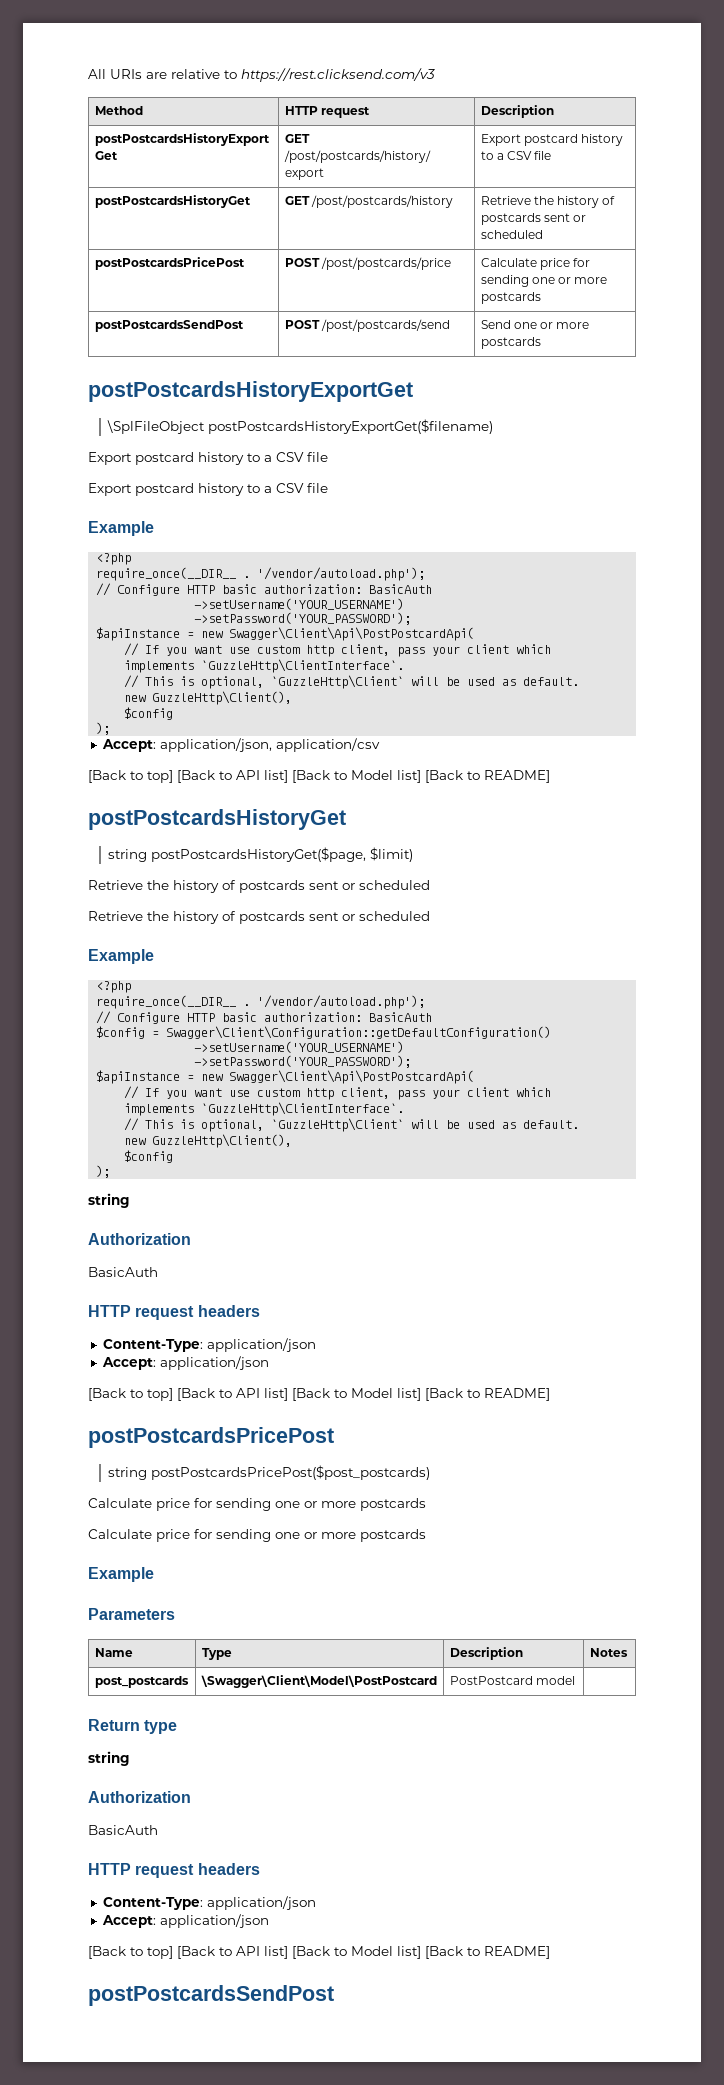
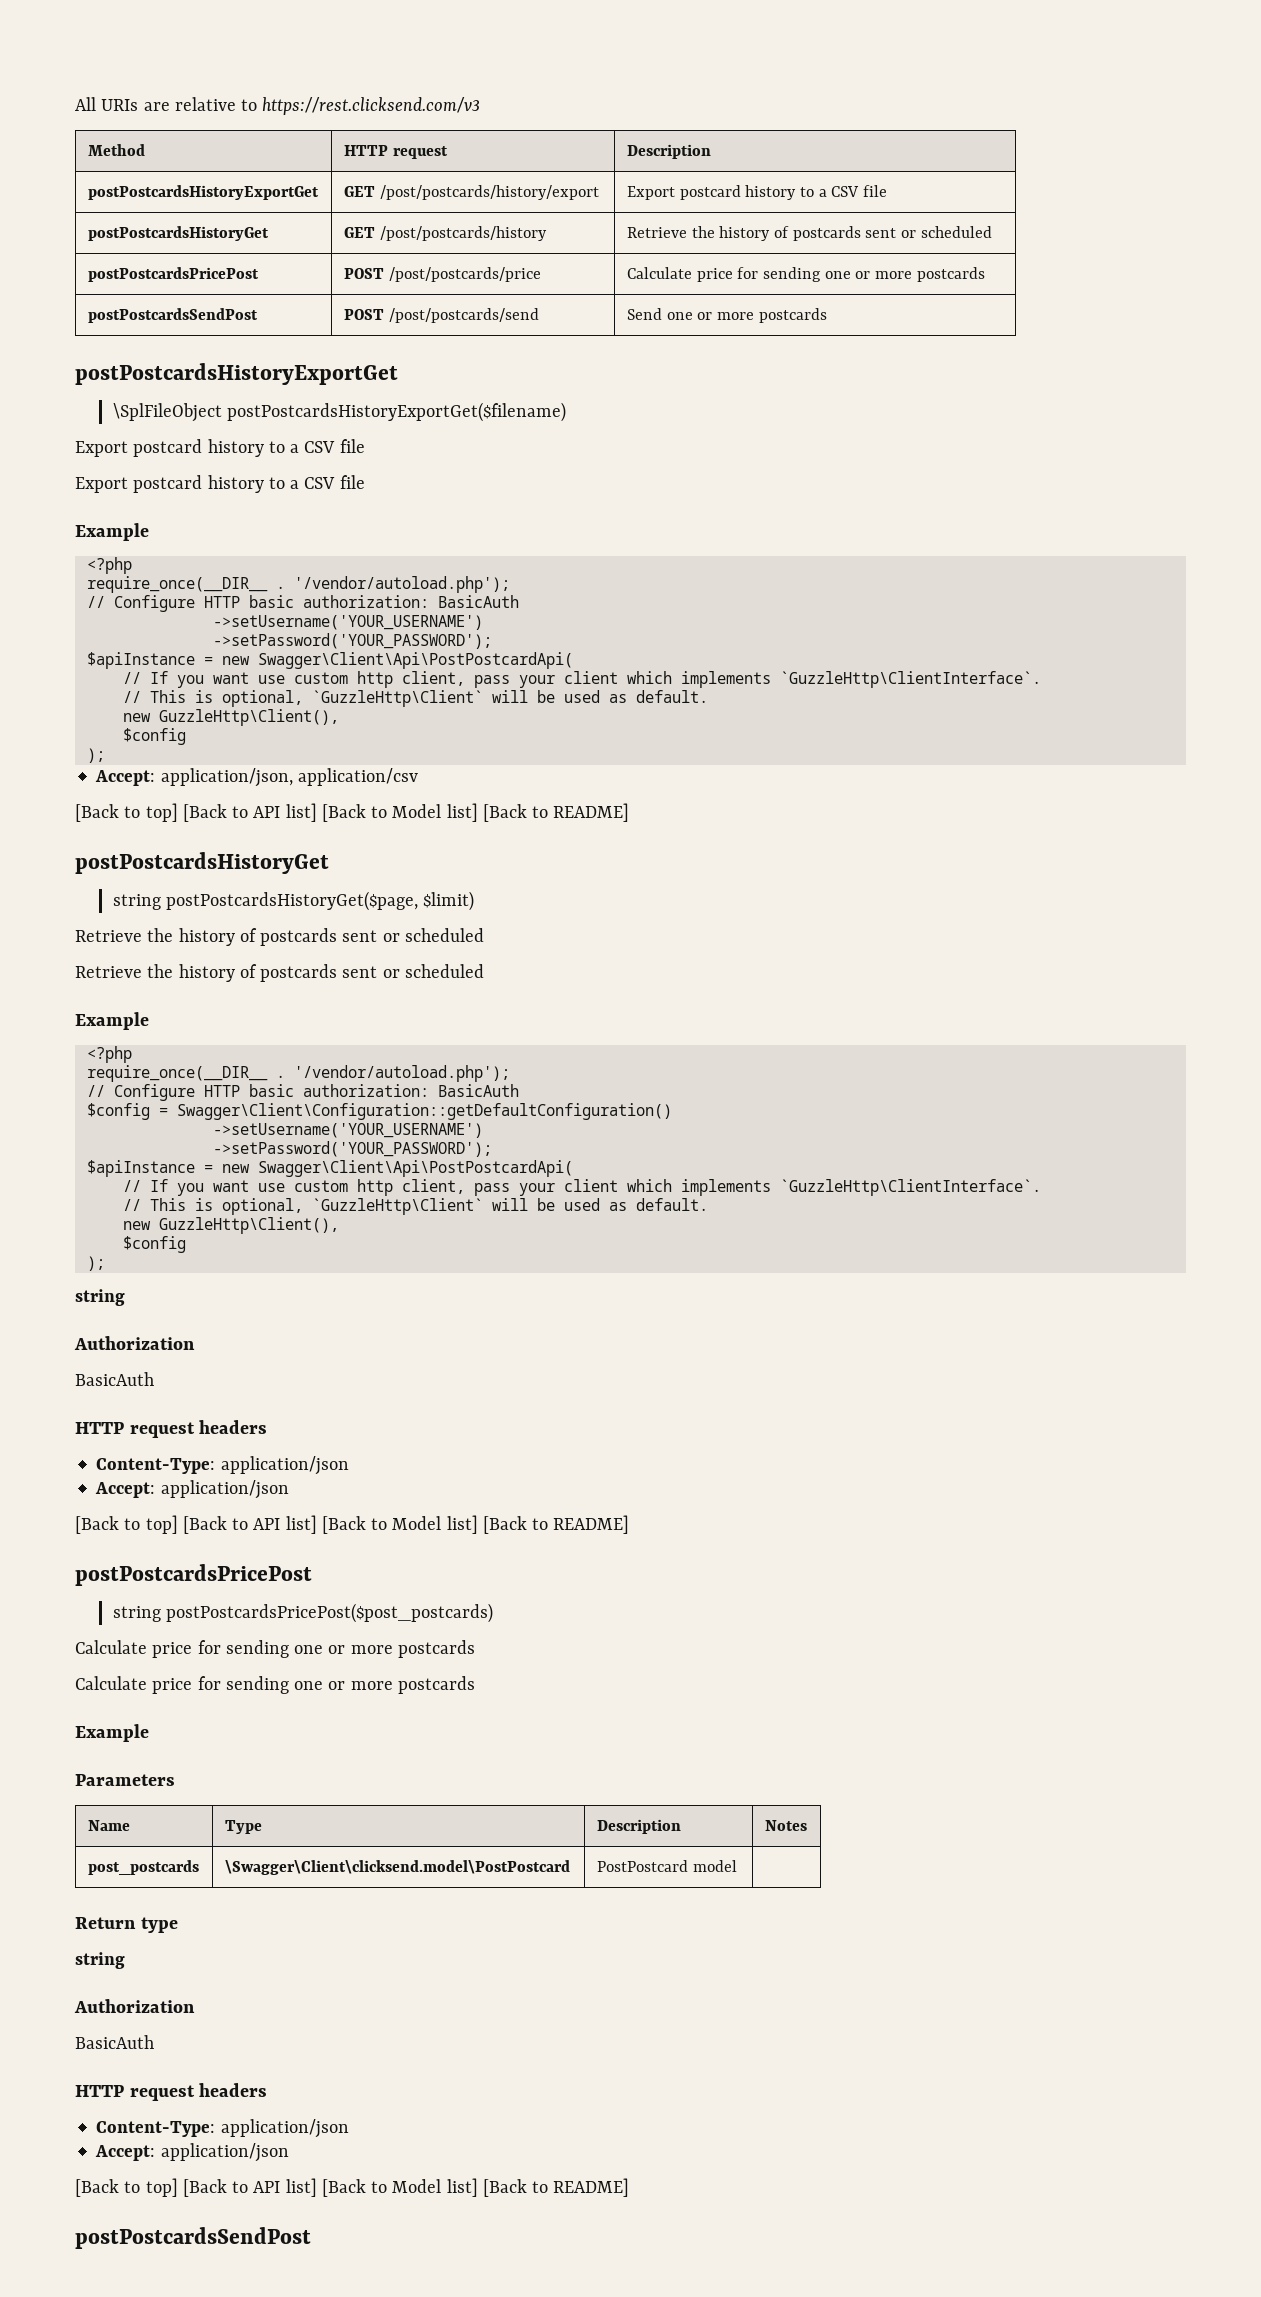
- post_postcards | \Swagger\Client\Model\PostPostcard | PostPostcard model |
+ post_postcards | \Swagger\Client\clicksend.model\PostPostcard | PostPostcard model |

